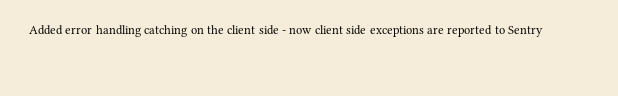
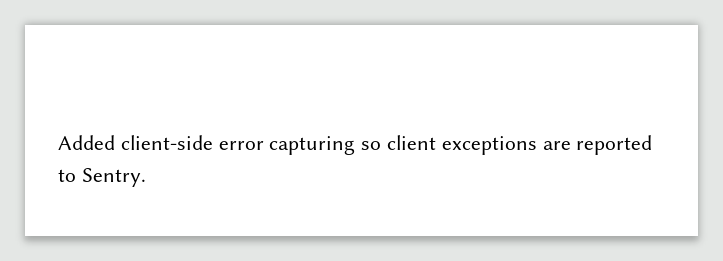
- Added error handling catching on the client side - now client side exceptions are reported to Sentry
+ Added client-side error capturing so client exceptions are reported to Sentry.

